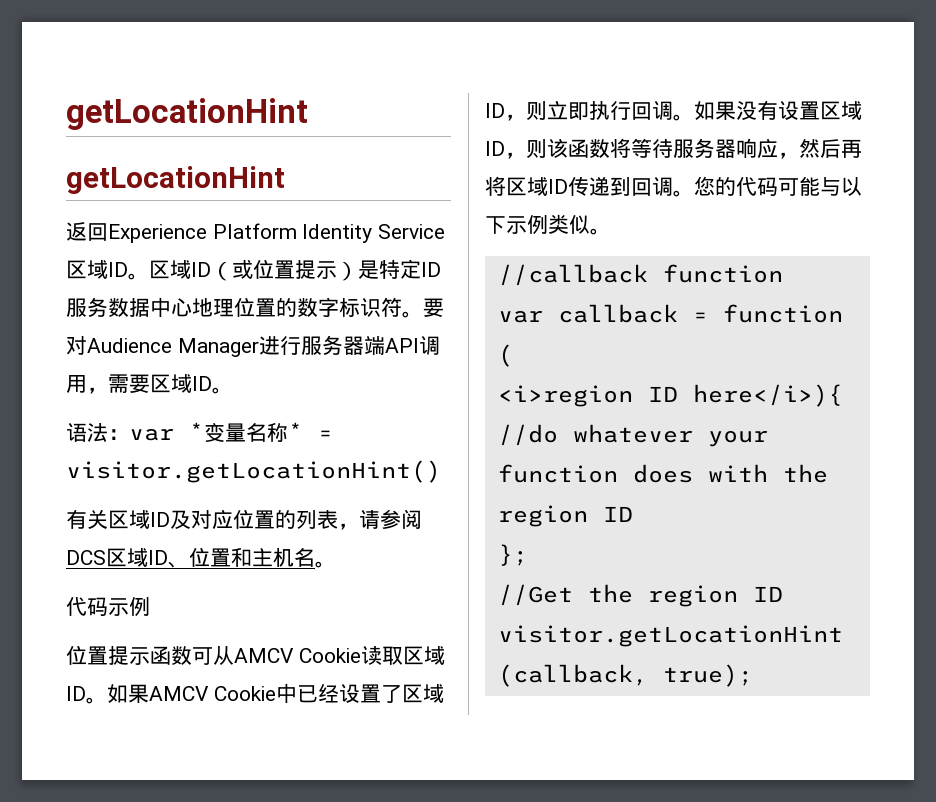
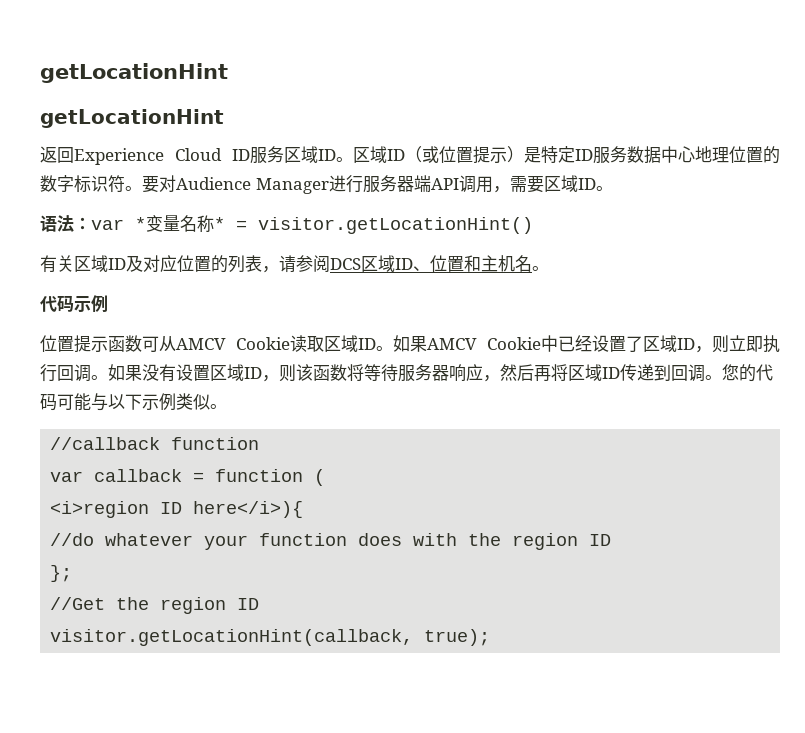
- 返回Experience Platform Identity Service区域ID。
+ 返回Experience Cloud ID服务区域ID。

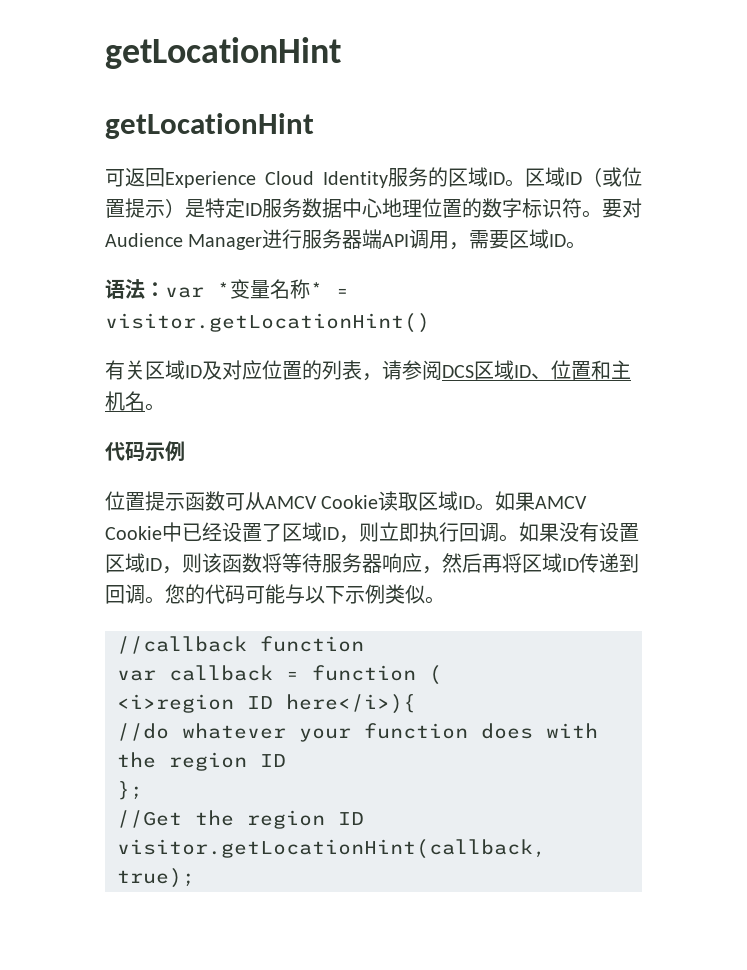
- 返回Experience Cloud ID服务区域ID。
+ 可返回Experience Cloud Identity服务的区域ID。

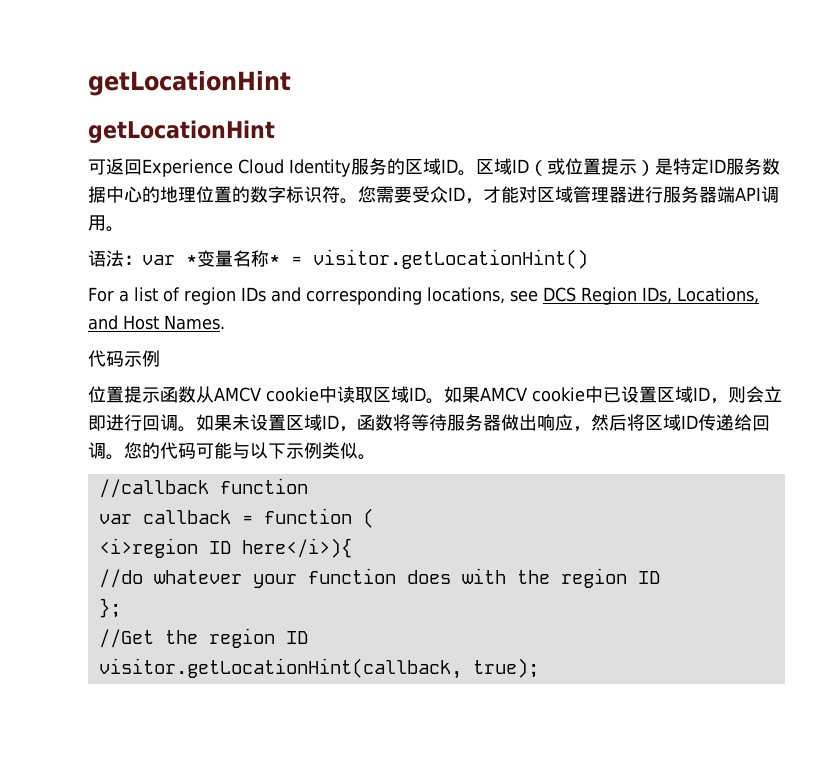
- 区域ID（或位置提示）是特定ID服务数据中心地理位置的数字标识符。
+ 区域ID（或位置提示）是特定ID服务数据中心的地理位置的数字标识符。
- 要对Audience Manager进行服务器端API调用，需要区域ID。
+ 您需要受众ID，才能对区域管理器进行服务器端API调用。
- 有关区域ID及对应位置的列表，请参阅DCS区域ID、位置和主机名。
+ For a list of region IDs and corresponding locations, see DCS Region IDs, Locations, and Host Names.
- 位置提示函数可从AMCV Cookie读取区域ID。
+ 位置提示函数从AMCV cookie中读取区域ID。
- 如果AMCV Cookie中已经设置了区域ID，则立即执行回调。如果没有设置区域ID，则该函数将等待服务器响应，然后再将区域ID传递到回调。
+ 如果AMCV cookie中已设置区域ID，则会立即进行回调。如果未设置区域ID，函数将等待服务器做出响应，然后将区域ID传递给回调。

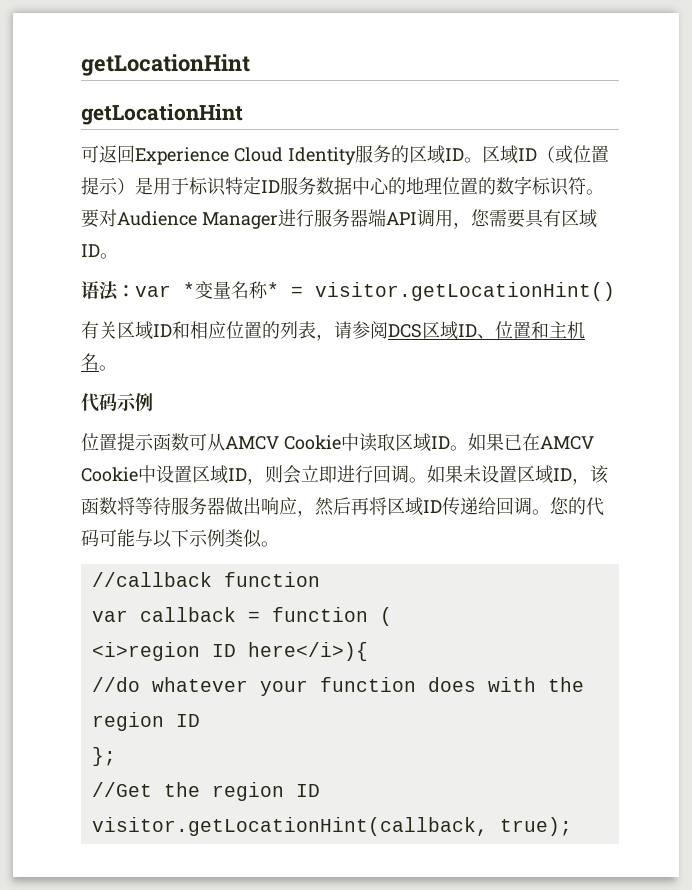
- 区域ID（或位置提示）是特定ID服务数据中心的地理位置的数字标识符。
+ 区域ID（或位置提示）是用于标识特定ID服务数据中心的地理位置的数字标识符。
- 您需要受众ID，才能对区域管理器进行服务器端API调用。
+ 要对Audience Manager进行服务器端API调用，您需要具有区域ID。
- For a list of region IDs and corresponding locations, see DCS Region IDs, Locations, and Host Names.
+ 有关区域ID和相应位置的列表，请参阅DCS区域ID、位置和主机名。
- 位置提示函数从AMCV cookie中读取区域ID。
+ 位置提示函数可从AMCV Cookie中读取区域ID。
- 如果AMCV cookie中已设置区域ID，则会立即进行回调。
+ 如果已在AMCV Cookie中设置区域ID，则会立即进行回调。
- 如果未设置区域ID，函数将等待服务器做出响应，然后将区域ID传递给回调。
+ 如果未设置区域ID，该函数将等待服务器做出响应，然后再将区域ID传递给回调。

